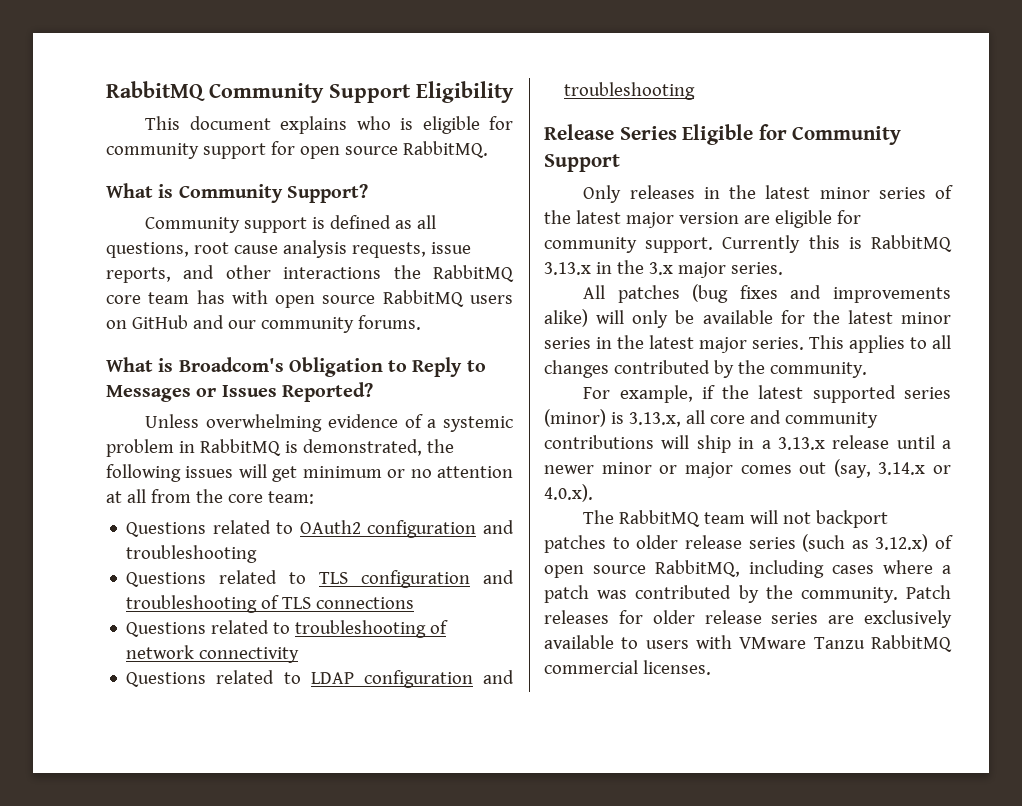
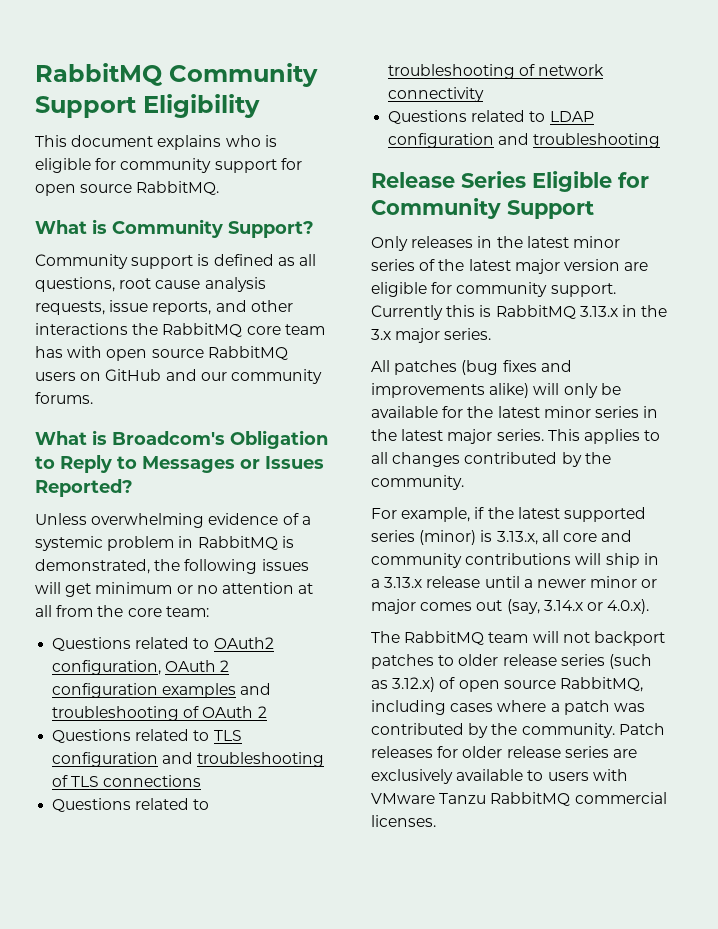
- Questions related to OAuth2 configuration and troubleshooting
+ Questions related to OAuth2 configuration, OAuth 2 configuration examples and troubleshooting of OAuth 2

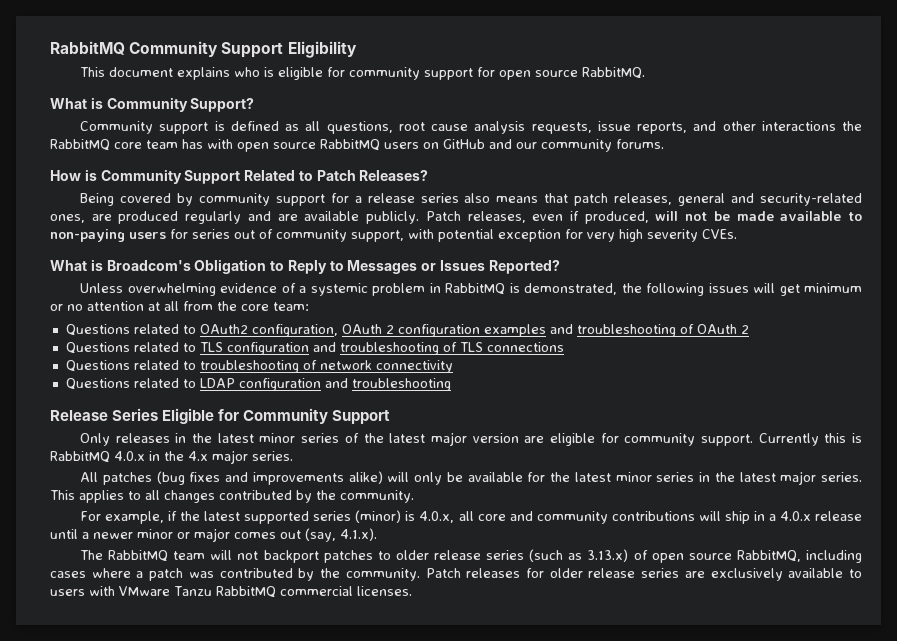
+ How is Community Support Related to Patch Releases?
+ Being covered by community support for a release series also means that patch releases, general and security-related ones, are produced regularly and are available publicly. Patch releases, even if produced, will not be made available to non-paying users for series out of community support, with potential exception for very high severity CVEs.
- Currently this is RabbitMQ 3.13.x in the 3.x major series.
+ Currently this is RabbitMQ 4.0.x in the 4.x major series.
- For example, if the latest supported series (minor) is 3.13.x, all core and community contributions will ship in a 3.13.x release until a newer minor or major comes out (say, 3.14.x or 4.0.x).
+ For example, if the latest supported series (minor) is 4.0.x, all core and community contributions will ship in a 4.0.x release until a newer minor or major comes out (say, 4.1.x).
- The RabbitMQ team will not backport patches to older release series (such as 3.12.x) of open source RabbitMQ, including cases where a patch was contributed by the community.
+ The RabbitMQ team will not backport patches to older release series (such as 3.13.x) of open source RabbitMQ, including cases where a patch was contributed by the community.

